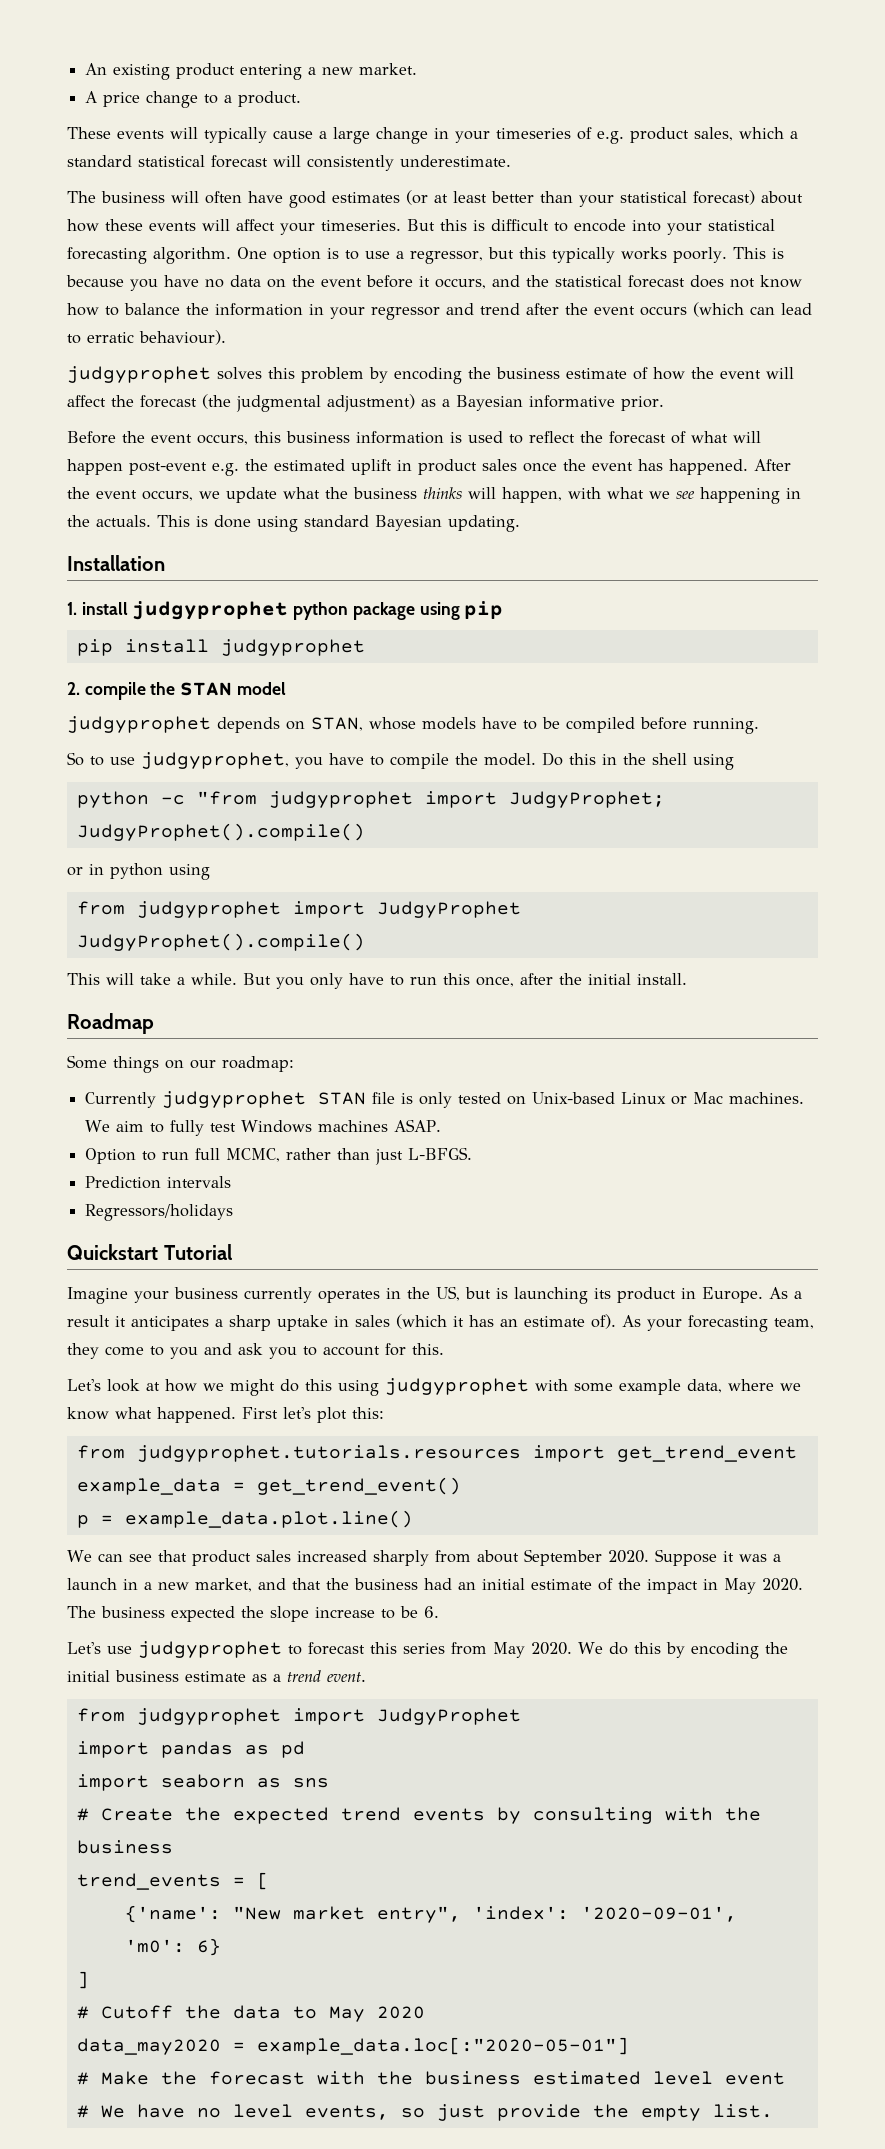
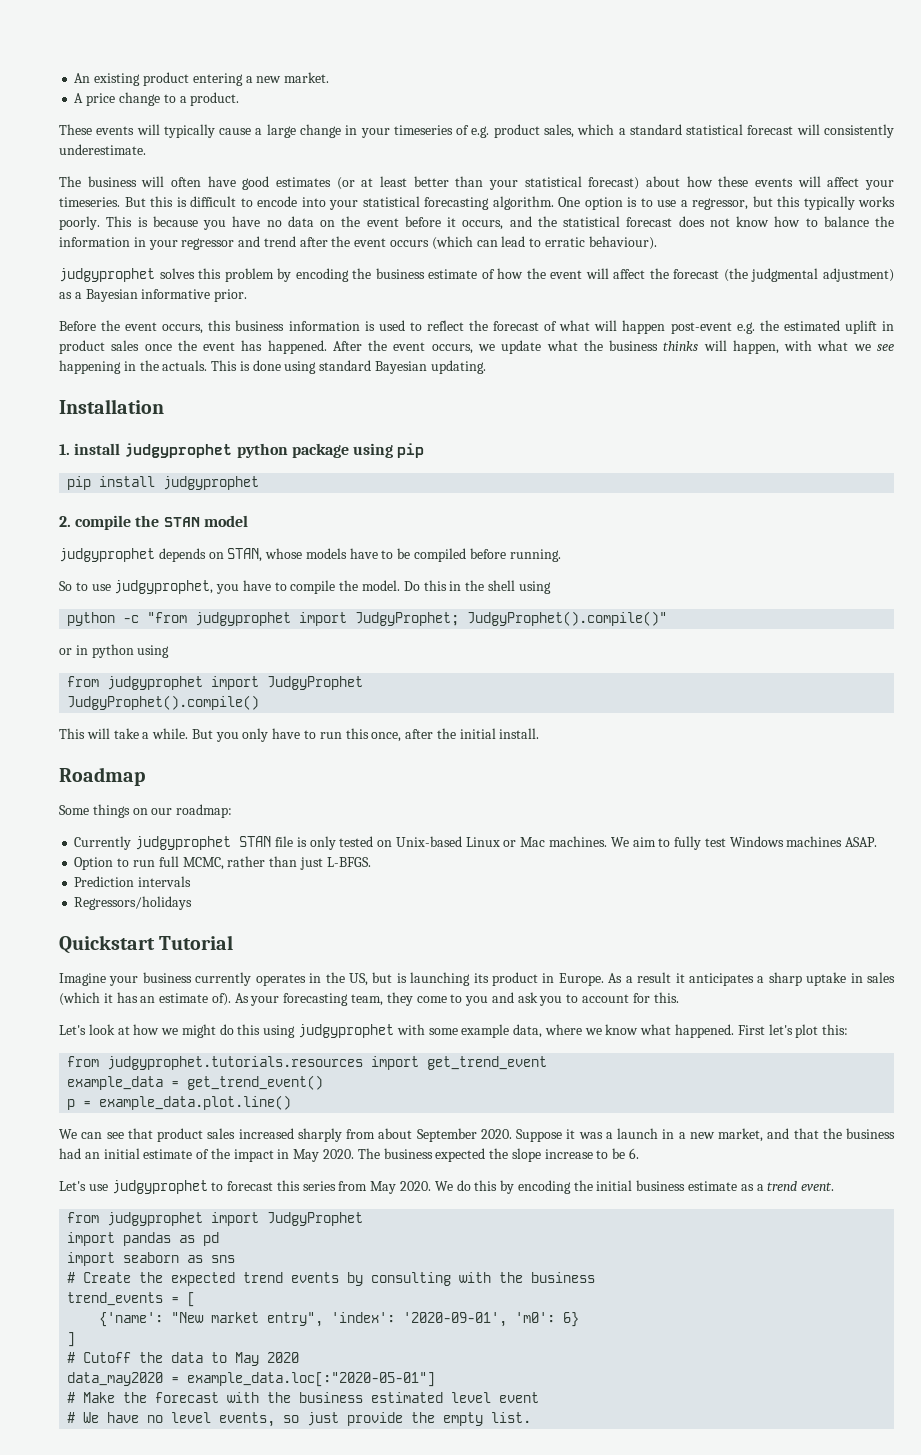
- python -c "from judgyprophet import JudgyProphet; JudgyProphet().compile()
+ python -c "from judgyprophet import JudgyProphet; JudgyProphet().compile()"

